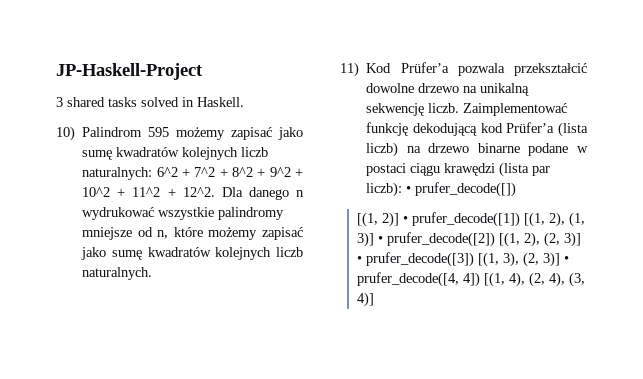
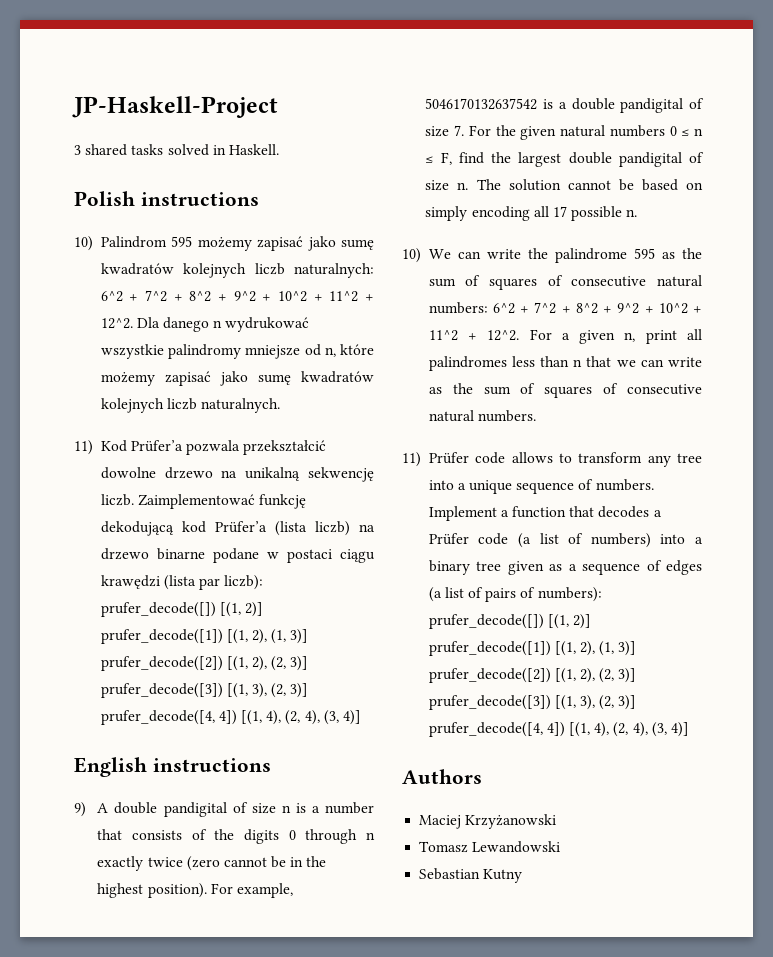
+ Polish instructions
- Zaimplementować funkcję dekodującą kod Prüfer’a (lista liczb) na drzewo binarne podane w postaci ciągu krawędzi (lista par liczb): • prufer_decode([])
- [(1, 2)] • prufer_decode([1]) [(1, 2), (1, 3)] • prufer_decode([2]) [(1, 2), (2, 3)] • prufer_decode([3]) [(1, 3), (2, 3)] • prufer_decode([4, 4]) [(1, 4), (2, 4), (3, 4)]
+ Zaimplementować funkcję dekodującą kod Prüfer’a (lista liczb) na drzewo binarne podane w postaci ciągu krawędzi (lista par liczb): prufer_decode([]) [(1, 2)] prufer_decode([1]) [(1, 2), (1, 3)] prufer_decode([2]) [(1, 2), (2, 3)] prufer_decode([3]) [(1, 3), (2, 3)] prufer_decode([4, 4]) [(1, 4), (2, 4), (3, 4)]
+ English instructions
+ 9) A double pandigital of size n is a number that consists of the digits 0 through n exactly twice (zero cannot be in the highest position). For example, 5046170132637542 is a double pandigital of size 7. For the given natural numbers 0 ≤ n ≤ F, find the largest double pandigital of size n. The solution cannot be based on simply encoding all 17 possible n.
+ 10) We can write the palindrome 595 as the sum of squares of consecutive natural numbers: 6^2 + 7^2 + 8^2 + 9^2 + 10^2 + 11^2 + 12^2. For a given n, print all palindromes less than n that we can write as the sum of squares of consecutive natural numbers.
+ 11) Prüfer code allows to transform any tree into a unique sequence of numbers. Implement a function that decodes a Prüfer code (a list of numbers) into a binary tree given as a sequence of edges (a list of pairs of numbers): prufer_decode([]) [(1, 2)] prufer_decode([1]) [(1, 2), (1, 3)] prufer_decode([2]) [(1, 2), (2, 3)] prufer_decode([3]) [(1, 3), (2, 3)] prufer_decode([4, 4]) [(1, 4), (2, 4), (3, 4)]
+ Authors
+ Maciej Krzyżanowski
+ Tomasz Lewandowski
+ Sebastian Kutny

